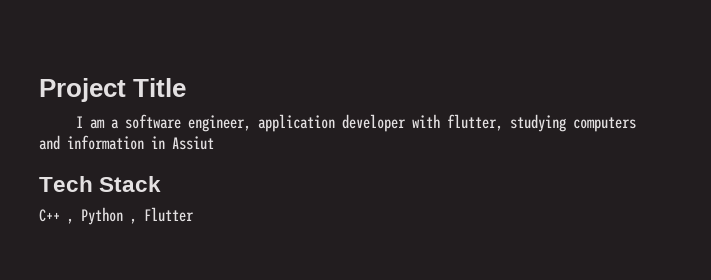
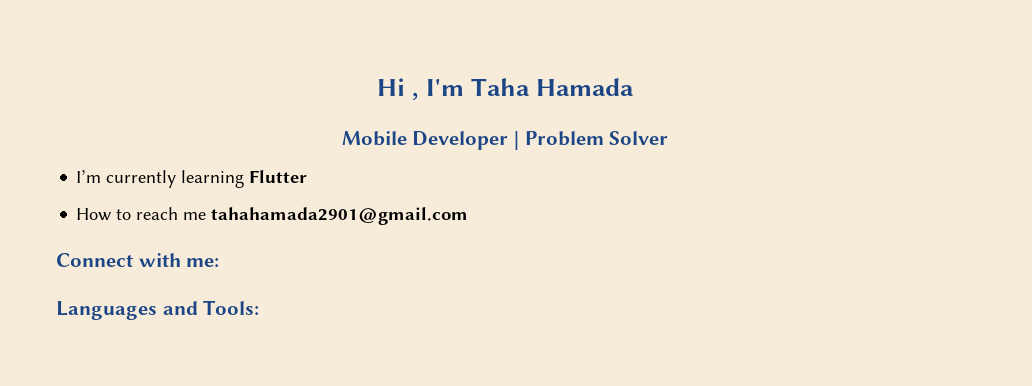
- Project Title
- I am a software engineer, application developer with flutter, studying computers and information in Assiut
- Tech Stack
- C++ , Python , Flutter
+ Hi , I'm Taha Hamada
+ Mobile Developer | Problem Solver
+ I’m currently learning Flutter
+ How to reach me tahahamada2901@gmail.com
+ Connect with me:
+ Languages and Tools:

